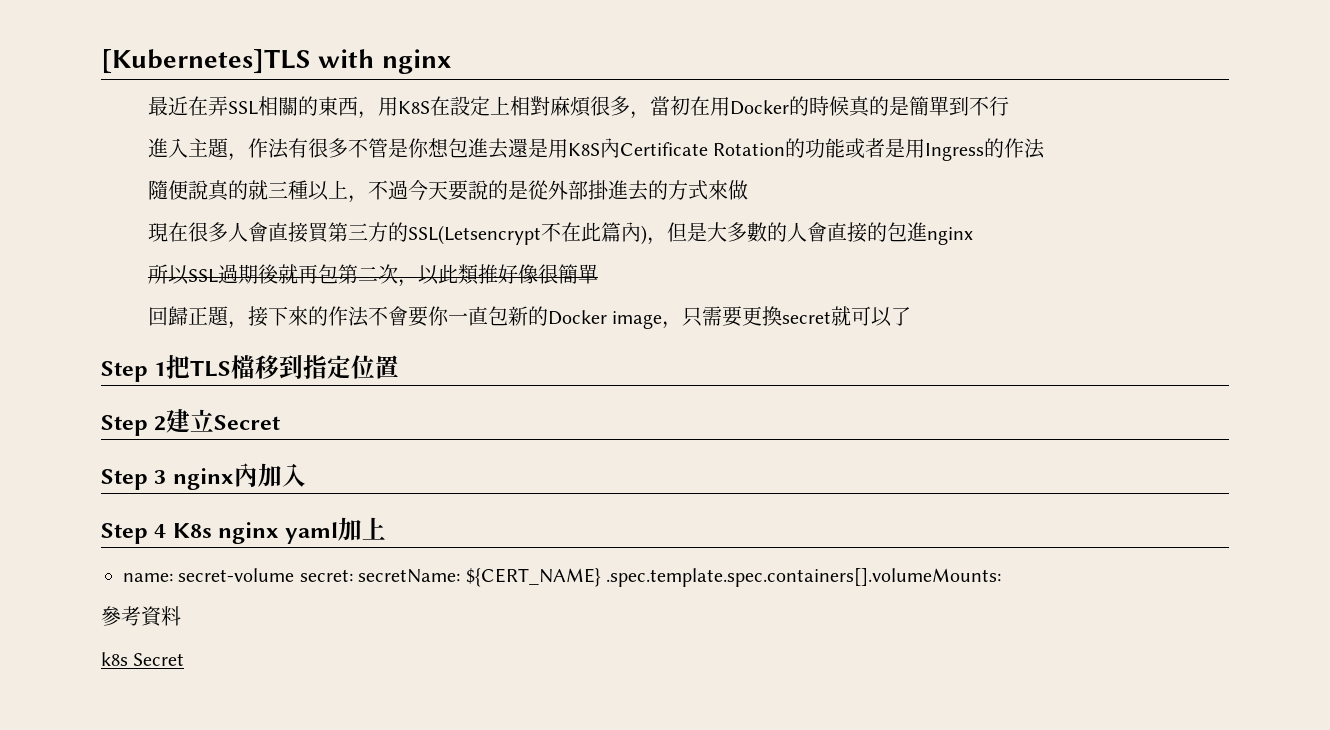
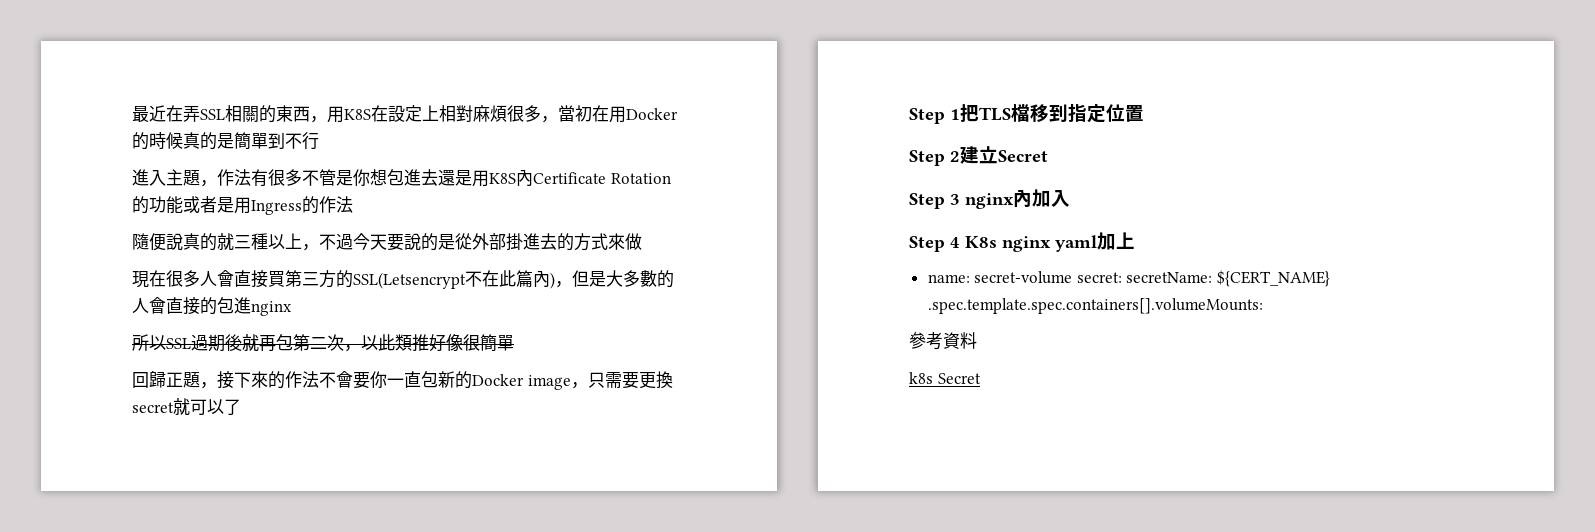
- [Kubernetes]TLS with nginx

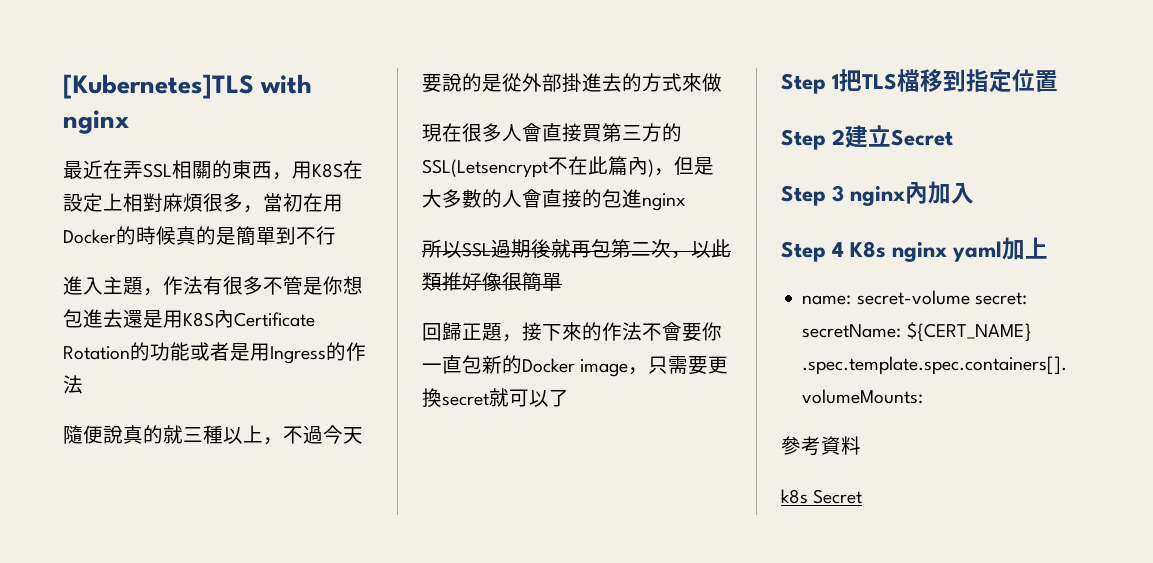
+ [Kubernetes]TLS with nginx

